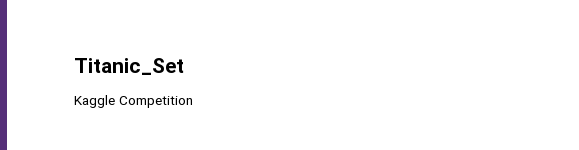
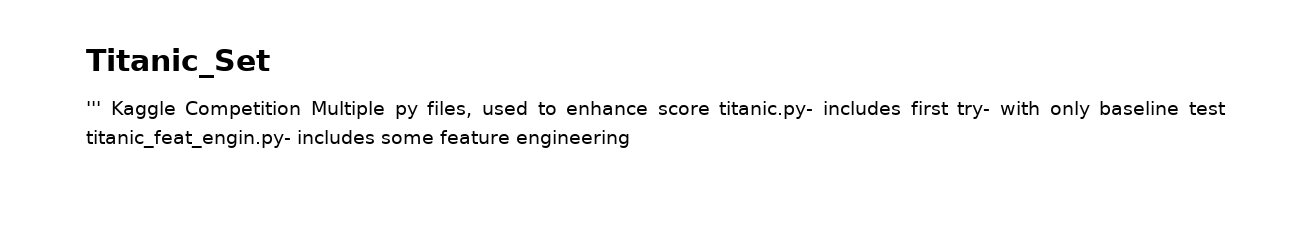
- Kaggle Competition
+ ''' Kaggle Competition Multiple py files, used to enhance score titanic.py- includes first try- with only baseline test titanic_feat_engin.py- includes some feature engineering

